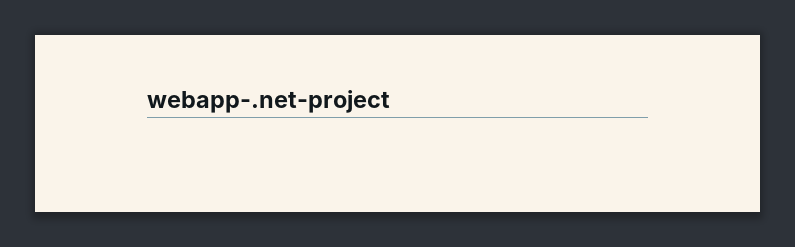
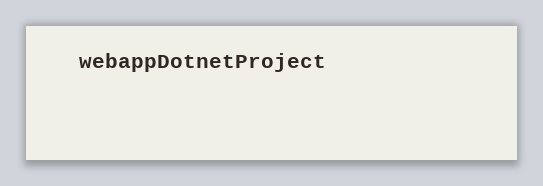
- webapp-.net-project
+ webappDotnetProject

